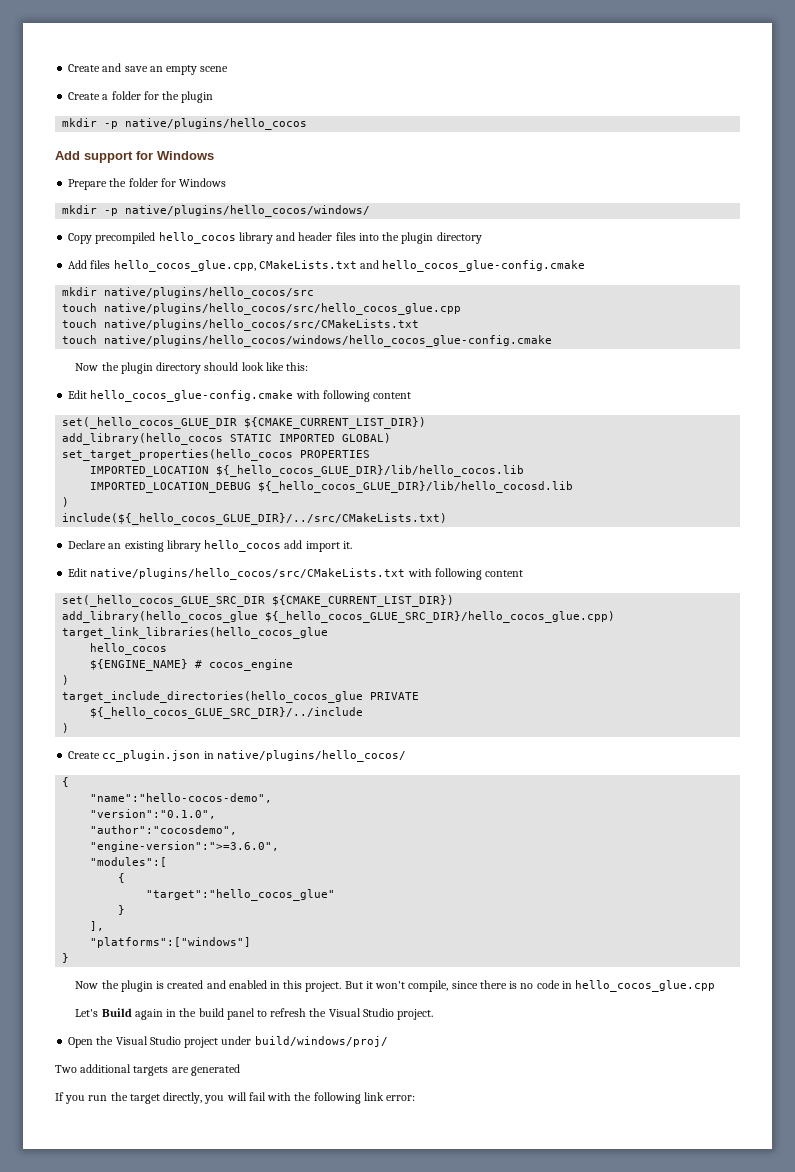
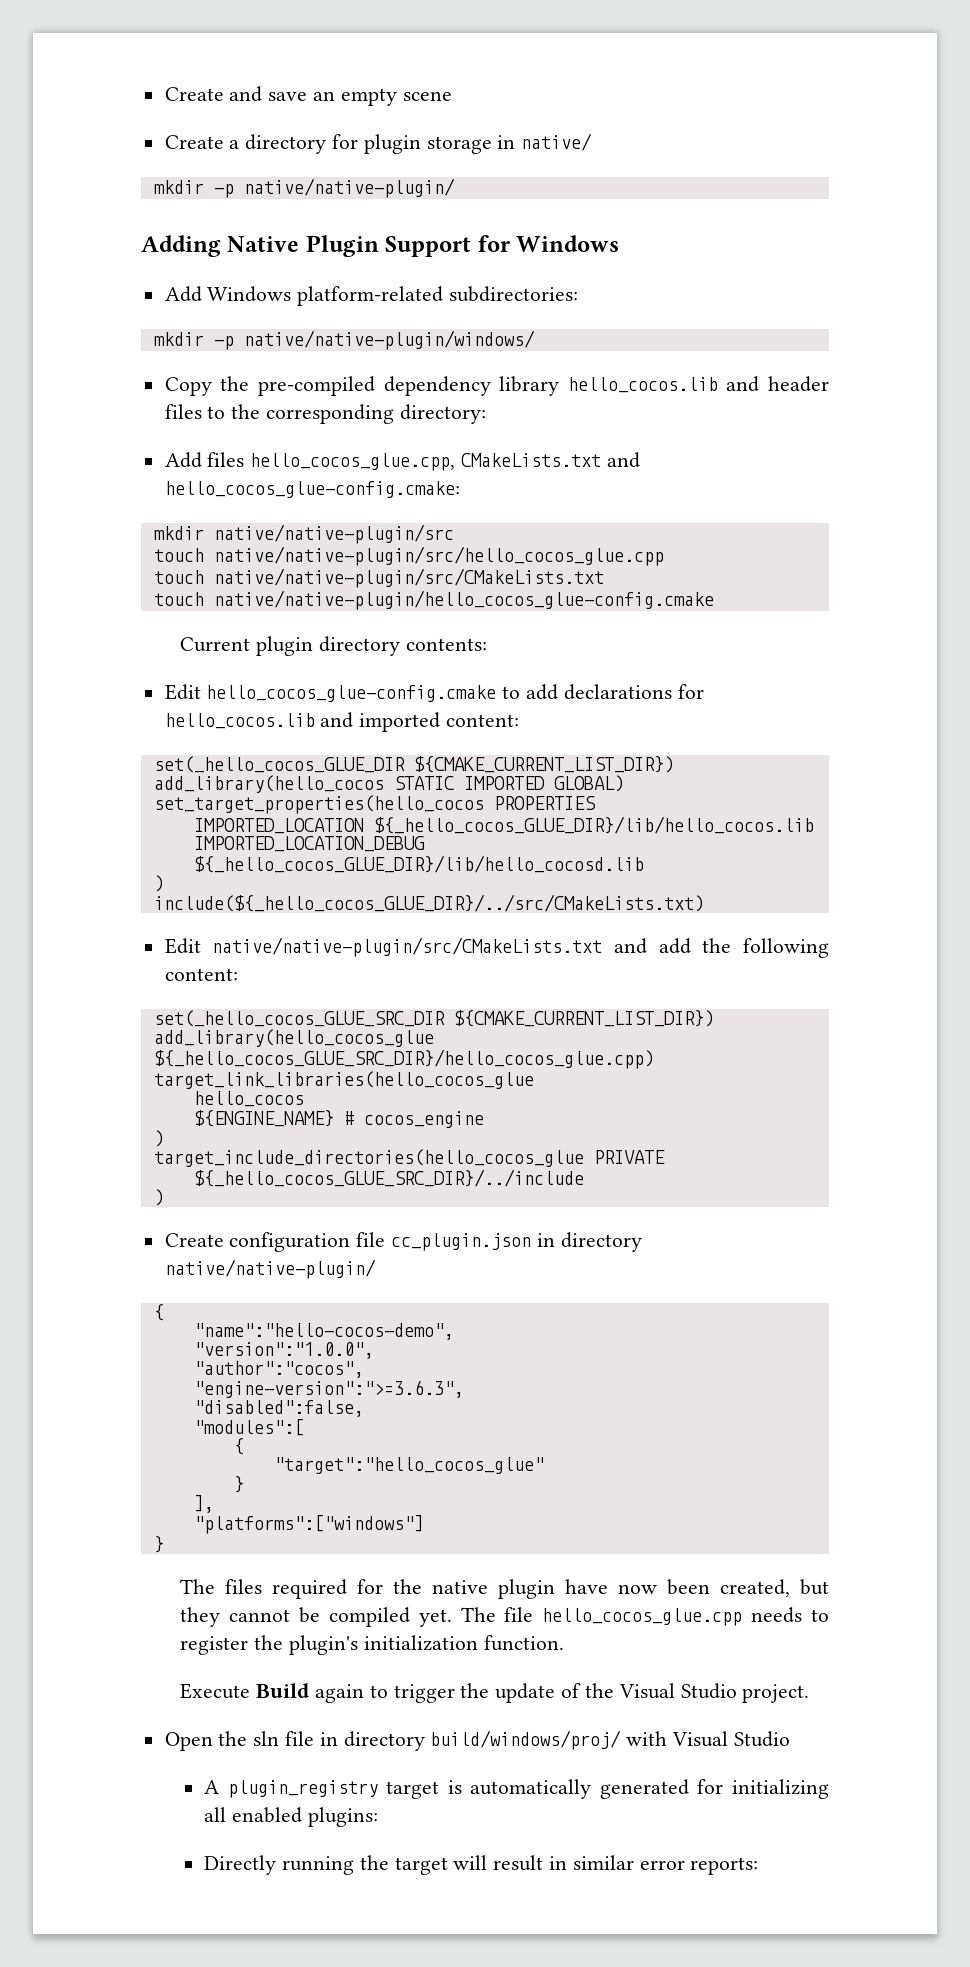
- Create a folder for the plugin
- mkdir -p native/plugins/hello_cocos
- Add support for Windows
- Prepare the folder for Windows
- mkdir -p native/plugins/hello_cocos/windows/
+ Create a directory for plugin storage in native/
+ mkdir -p native/native-plugin/
+ Adding Native Plugin Support for Windows
+ Add Windows platform-related subdirectories:
+ mkdir -p native/native-plugin/windows/
- Copy precompiled hello_cocos library and header files into the plugin directory
+ Copy the pre-compiled dependency library hello_cocos.lib and header files to the corresponding directory:
- Add files hello_cocos_glue.cpp, CMakeLists.txt and hello_cocos_glue-config.cmake
- mkdir native/plugins/hello_cocos/src
- touch native/plugins/hello_cocos/src/hello_cocos_glue.cpp
- touch native/plugins/hello_cocos/src/CMakeLists.txt
- touch native/plugins/hello_cocos/windows/hello_cocos_glue-config.cmake
- Now the plugin directory should look like this:
- Edit hello_cocos_glue-config.cmake with following content
+ Add files hello_cocos_glue.cpp, CMakeLists.txt and hello_cocos_glue-config.cmake:
+ mkdir native/native-plugin/src
+ touch native/native-plugin/src/hello_cocos_glue.cpp
+ touch native/native-plugin/src/CMakeLists.txt
+ touch native/native-plugin/hello_cocos_glue-config.cmake
+ Current plugin directory contents:
+ Edit hello_cocos_glue-config.cmake to add declarations for hello_cocos.lib and imported content:
- Declare an existing library hello_cocos add import it.
- Edit native/plugins/hello_cocos/src/CMakeLists.txt with following content
+ Edit native/native-plugin/src/CMakeLists.txt and add the following content:
- Create cc_plugin.json in native/plugins/hello_cocos/
+ Create configuration file cc_plugin.json in directory native/native-plugin/
  {
  "name":"hello-cocos-demo",
- "version":"0.1.0",
- "author":"cocosdemo",
- "engine-version":">=3.6.0",
+ "version":"1.0.0",
+ "author":"cocos",
+ "engine-version":">=3.6.3",
+ "disabled":false,
- Now the plugin is created and enabled in this project. But it won't compile, since there is no code in hello_cocos_glue.cpp
- Let's Build again in the build panel to refresh the Visual Studio project.
+ The files required for the native plugin have now been created, but they cannot be compiled yet. The file hello_cocos_glue.cpp needs to register the plugin's initialization function.
+ Execute Build again to trigger the update of the Visual Studio project.
- Open the Visual Studio project under build/windows/proj/
- Two additional targets are generated
- If you run the target directly, you will fail with the following link error:
+ Open the sln file in directory build/windows/proj/ with Visual Studio
+ A plugin_registry target is automatically generated for initializing all enabled plugins:
+ Directly running the target will result in similar error reports:

